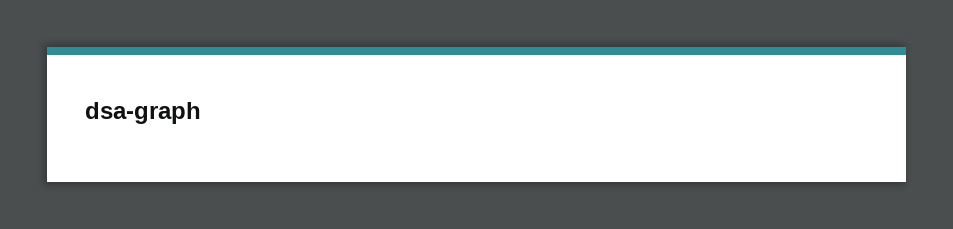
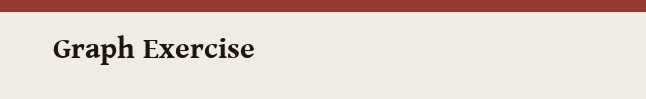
- dsa-graph
+ Graph Exercise

